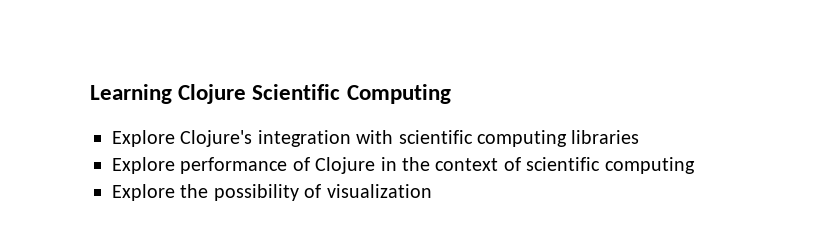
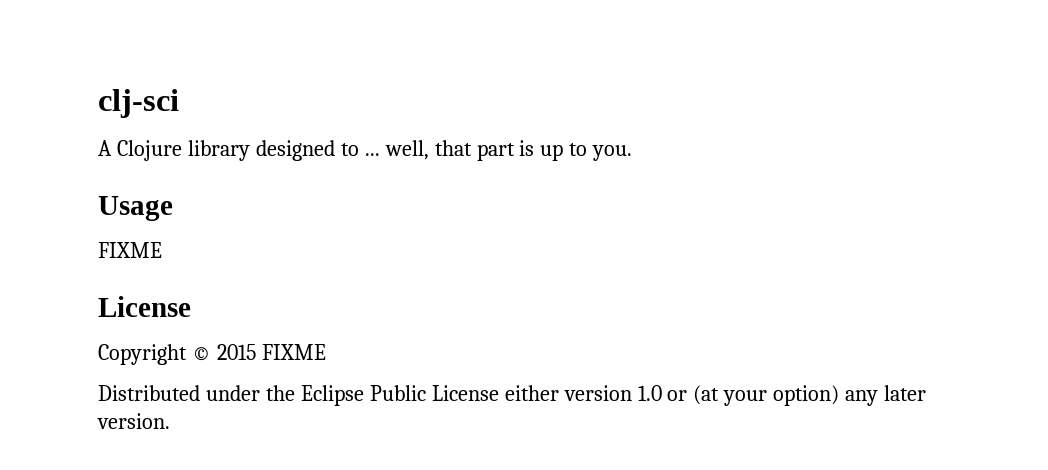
- Learning Clojure Scientific Computing
- Explore Clojure's integration with scientific computing libraries
- Explore performance of Clojure in the context of scientific computing
- Explore the possibility of visualization
+ clj-sci
+ A Clojure library designed to ... well, that part is up to you.
+ Usage
+ FIXME
+ License
+ Copyright © 2015 FIXME
+ Distributed under the Eclipse Public License either version 1.0 or (at your option) any later version.

